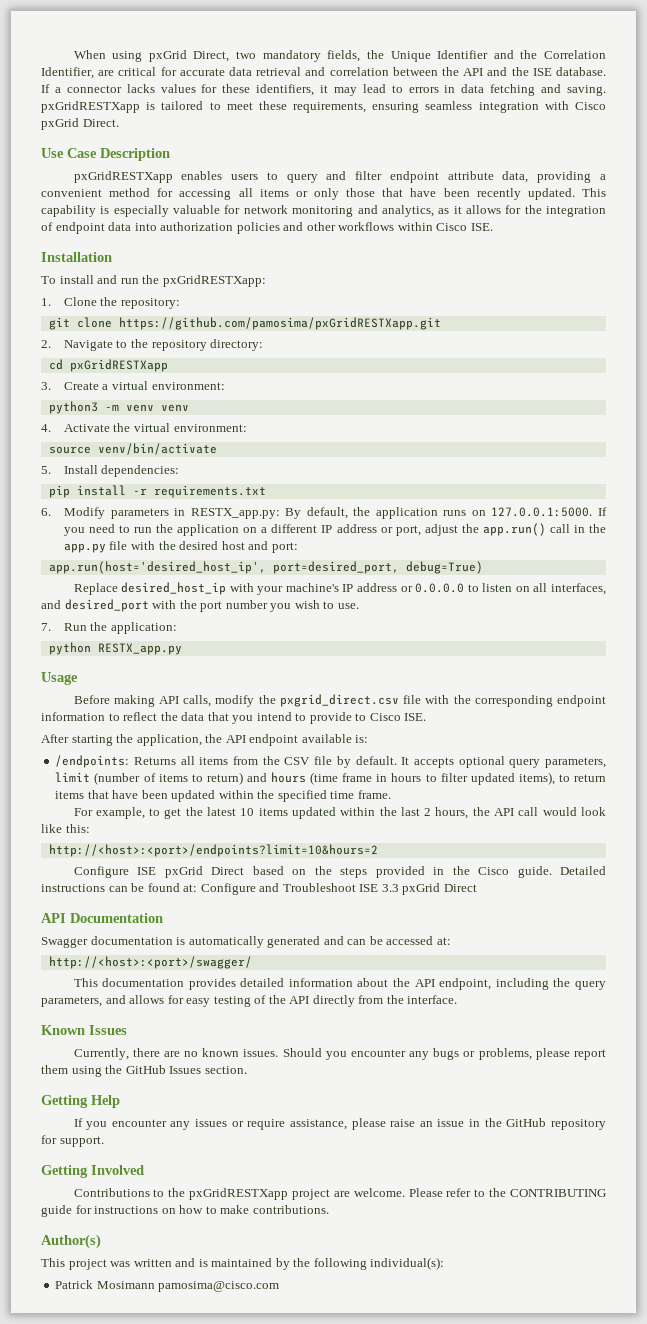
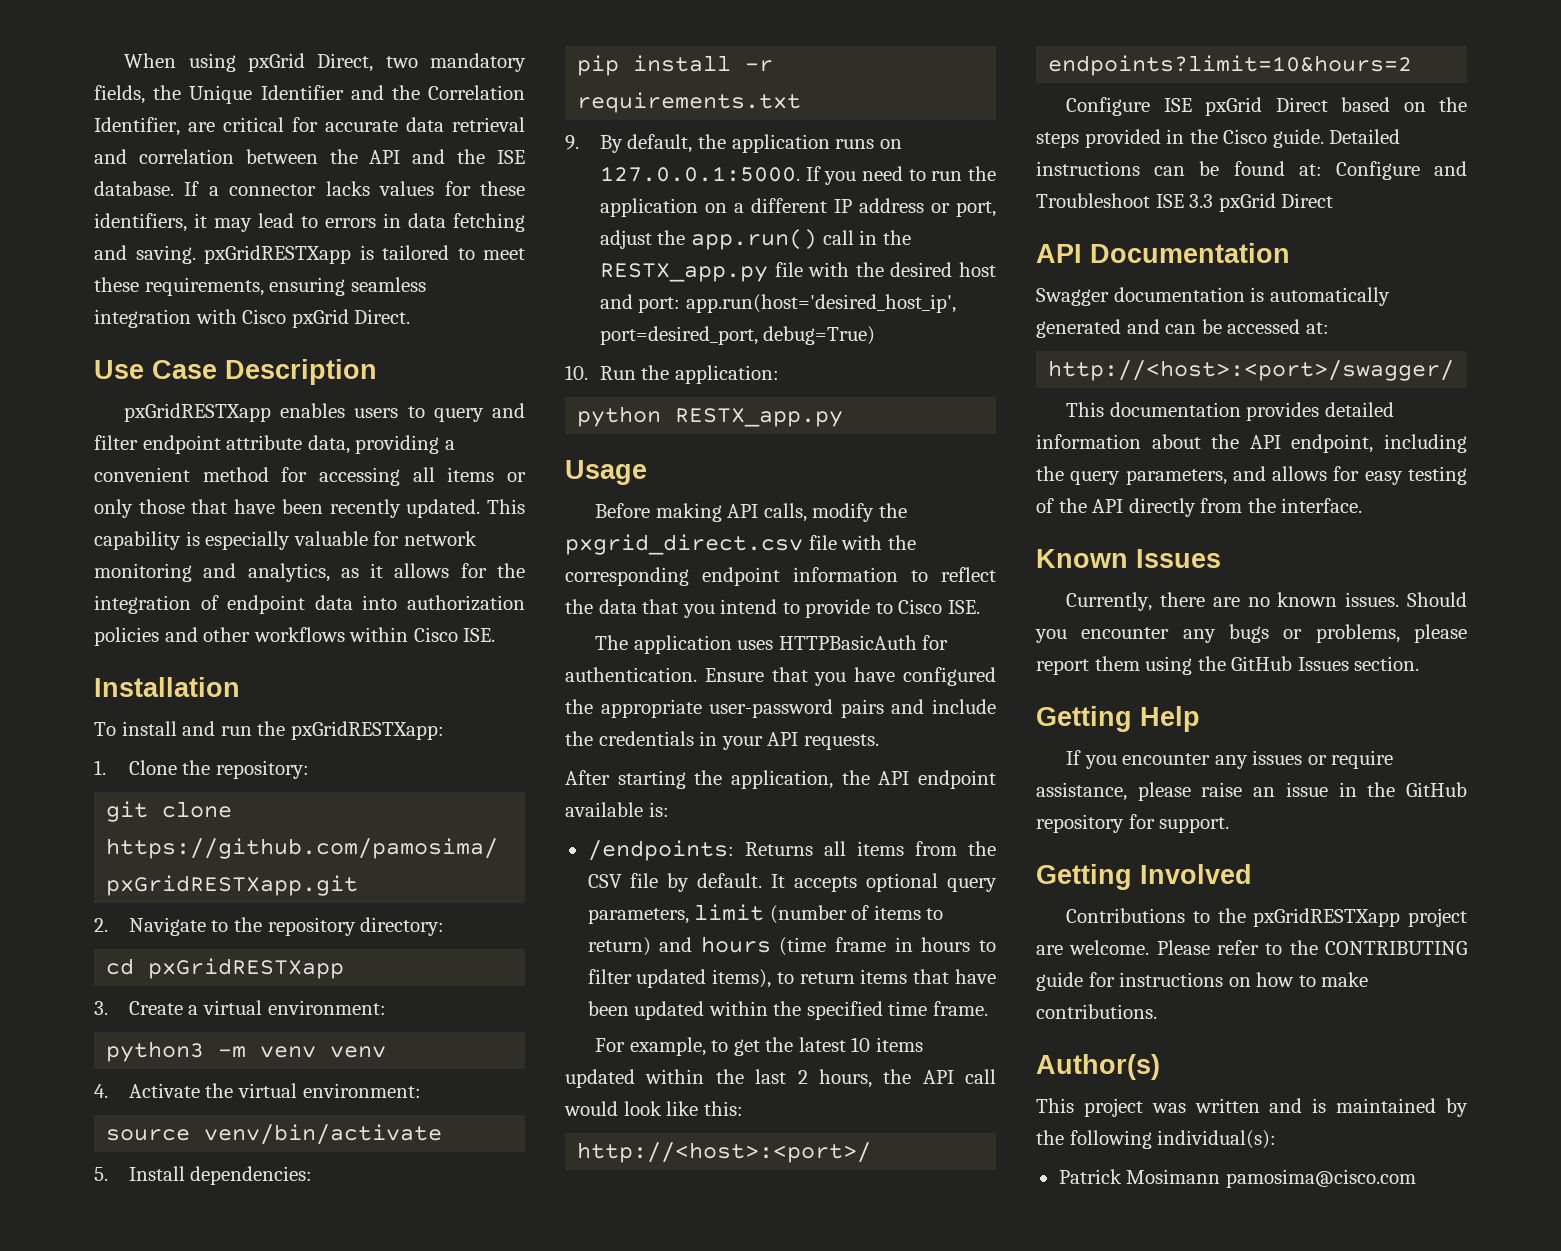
- 6. Modify parameters in RESTX_app.py: By default, the application runs on 127.0.0.1:5000. If you need to run the application on a different IP address or port, adjust the app.run() call in the app.py file with the desired host and port:
- app.run(host='desired_host_ip', port=desired_port, debug=True)
+ 9. By default, the application runs on 127.0.0.1:5000. If you need to run the application on a different IP address or port, adjust the app.run() call in the RESTX_app.py file with the desired host and port: app.run(host='desired_host_ip', port=desired_port, debug=True)
- Replace desired_host_ip with your machine's IP address or 0.0.0.0 to listen on all interfaces, and desired_port with the port number you wish to use.
- 7. Run the application:
+ 10. Run the application:
+ The application uses HTTPBasicAuth for authentication. Ensure that you have configured the appropriate user-password pairs and include the credentials in your API requests.

